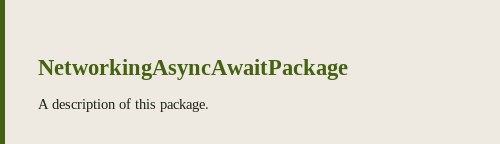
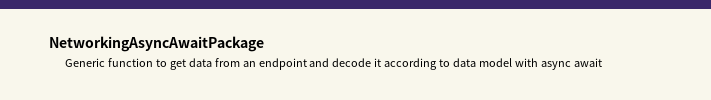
- A description of this package.
+ Generic function to get data from an endpoint and decode it according to data model with async await

